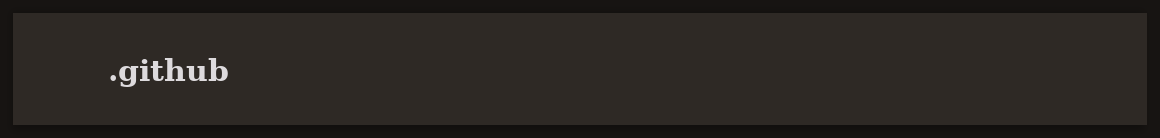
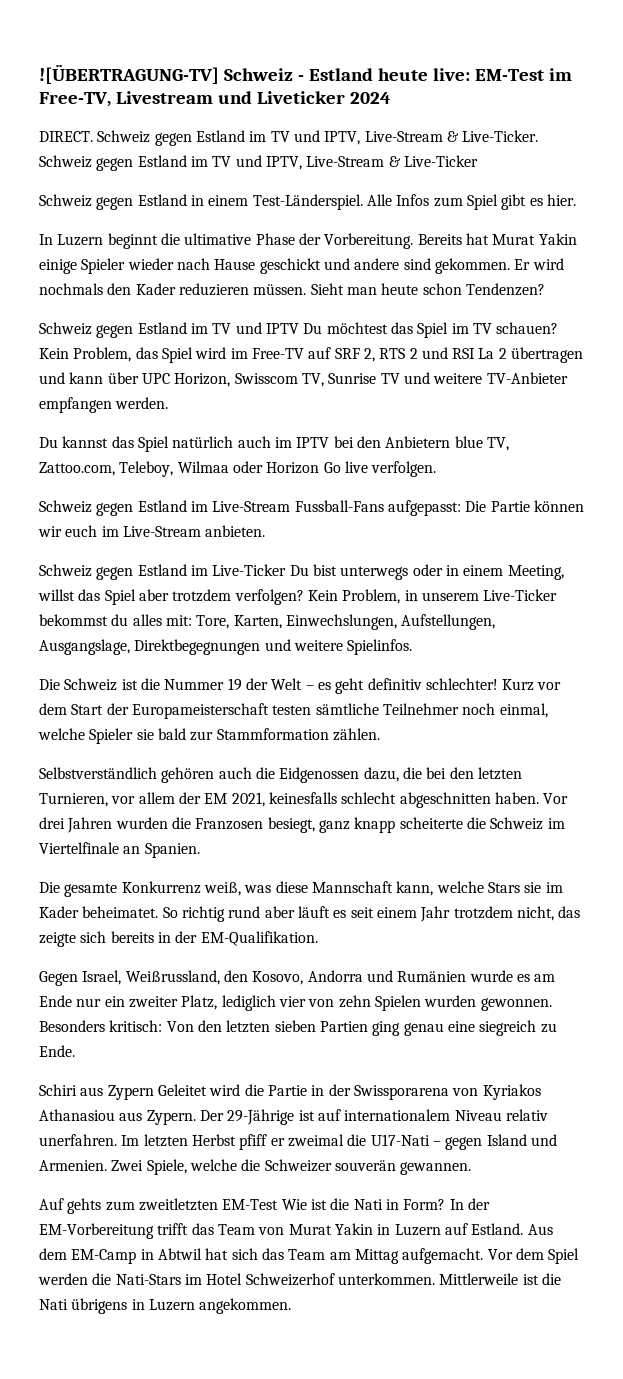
- .github
+ ![ÜBERTRAGUNG-TV] Schweiz - Estland heute live: EM-Test im Free-TV, Livestream und Liveticker 2024
+ DIRECT. Schweiz gegen Estland im TV und IPTV, Live-Stream & Live-Ticker. Schweiz gegen Estland im TV und IPTV, Live-Stream & Live-Ticker
+ Schweiz gegen Estland in einem Test-Länderspiel. Alle Infos zum Spiel gibt es hier.
+ In Luzern beginnt die ultimative Phase der Vorbereitung. Bereits hat Murat Yakin einige Spieler wieder nach Hause geschickt und andere sind gekommen. Er wird nochmals den Kader reduzieren müssen. Sieht man heute schon Tendenzen?
+ Schweiz gegen Estland im TV und IPTV Du möchtest das Spiel im TV schauen? Kein Problem, das Spiel wird im Free-TV auf SRF 2, RTS 2 und RSI La 2 übertragen und kann über UPC Horizon, Swisscom TV, Sunrise TV und weitere TV-Anbieter empfangen werden.
+ Du kannst das Spiel natürlich auch im IPTV bei den Anbietern blue TV, Zattoo.com, Teleboy, Wilmaa oder Horizon Go live verfolgen.
+ Schweiz gegen Estland im Live-Stream Fussball-Fans aufgepasst: Die Partie können wir euch im Live-Stream anbieten.
+ Schweiz gegen Estland im Live-Ticker Du bist unterwegs oder in einem Meeting, willst das Spiel aber trotzdem verfolgen? Kein Problem, in unserem Live-Ticker bekommst du alles mit: Tore, Karten, Einwechslungen, Aufstellungen, Ausgangslage, Direktbegegnungen und weitere Spielinfos.
+ Die Schweiz ist die Nummer 19 der Welt – es geht definitiv schlechter! Kurz vor dem Start der Europameisterschaft testen sämtliche Teilnehmer noch einmal, welche Spieler sie bald zur Stammformation zählen.
+ Selbstverständlich gehören auch die Eidgenossen dazu, die bei den letzten Turnieren, vor allem der EM 2021, keinesfalls schlecht abgeschnitten haben. Vor drei Jahren wurden die Franzosen besiegt, ganz knapp scheiterte die Schweiz im Viertelfinale an Spanien.
+ Die gesamte Konkurrenz weiß, was diese Mannschaft kann, welche Stars sie im Kader beheimatet. So richtig rund aber läuft es seit einem Jahr trotzdem nicht, das zeigte sich bereits in der EM-Qualifikation.
+ Gegen Israel, Weißrussland, den Kosovo, Andorra und Rumänien wurde es am Ende nur ein zweiter Platz, lediglich vier von zehn Spielen wurden gewonnen. Besonders kritisch: Von den letzten sieben Partien ging genau eine siegreich zu Ende.
+ Schiri aus Zypern Geleitet wird die Partie in der Swissporarena von Kyriakos Athanasiou aus Zypern. Der 29-Jährige ist auf internationalem Niveau relativ unerfahren. Im letzten Herbst pfiff er zweimal die U17-Nati – gegen Island und Armenien. Zwei Spiele, welche die Schweizer souverän gewannen.
+ Auf gehts zum zweitletzten EM-Test Wie ist die Nati in Form? In der EM-Vorbereitung trifft das Team von Murat Yakin in Luzern auf Estland. Aus dem EM-Camp in Abtwil hat sich das Team am Mittag aufgemacht. Vor dem Spiel werden die Nati-Stars im Hotel Schweizerhof unterkommen. Mittlerweile ist die Nati übrigens in Luzern angekommen.

